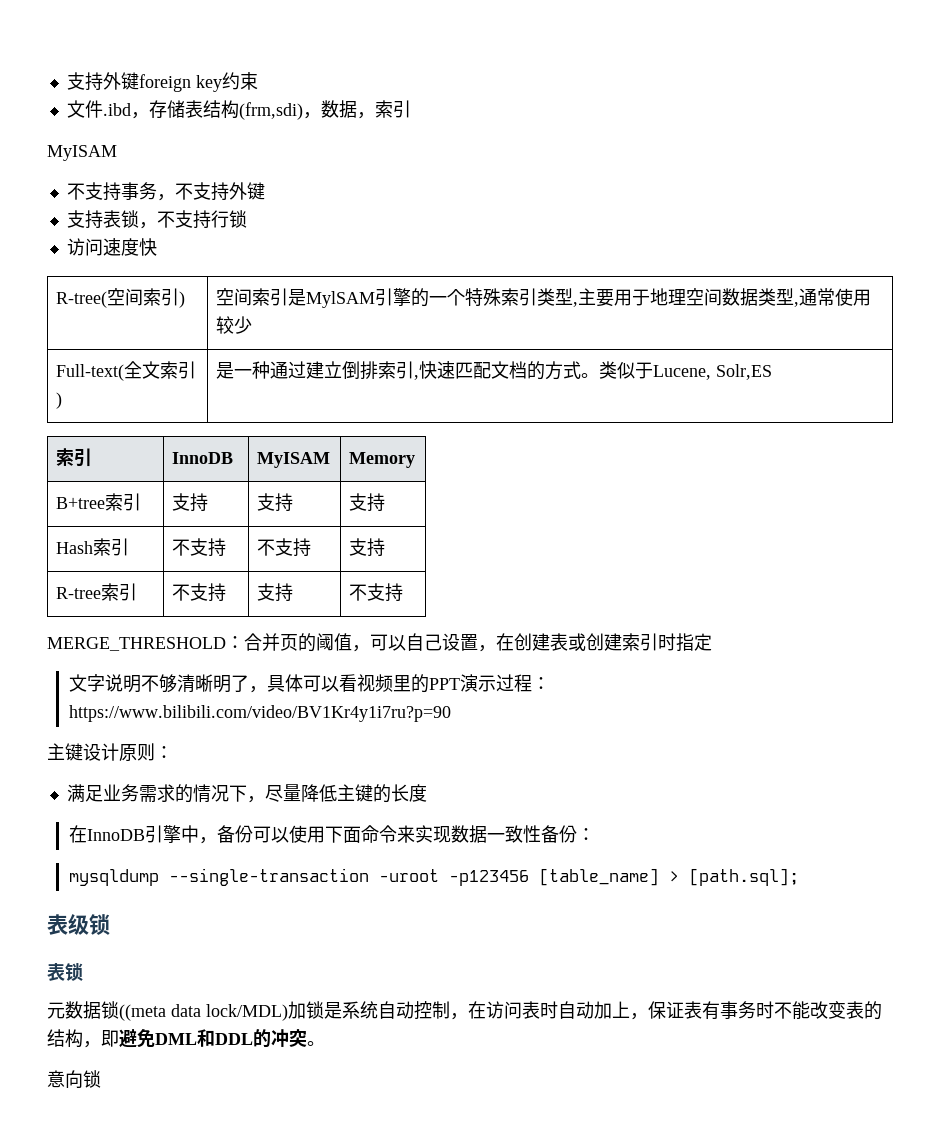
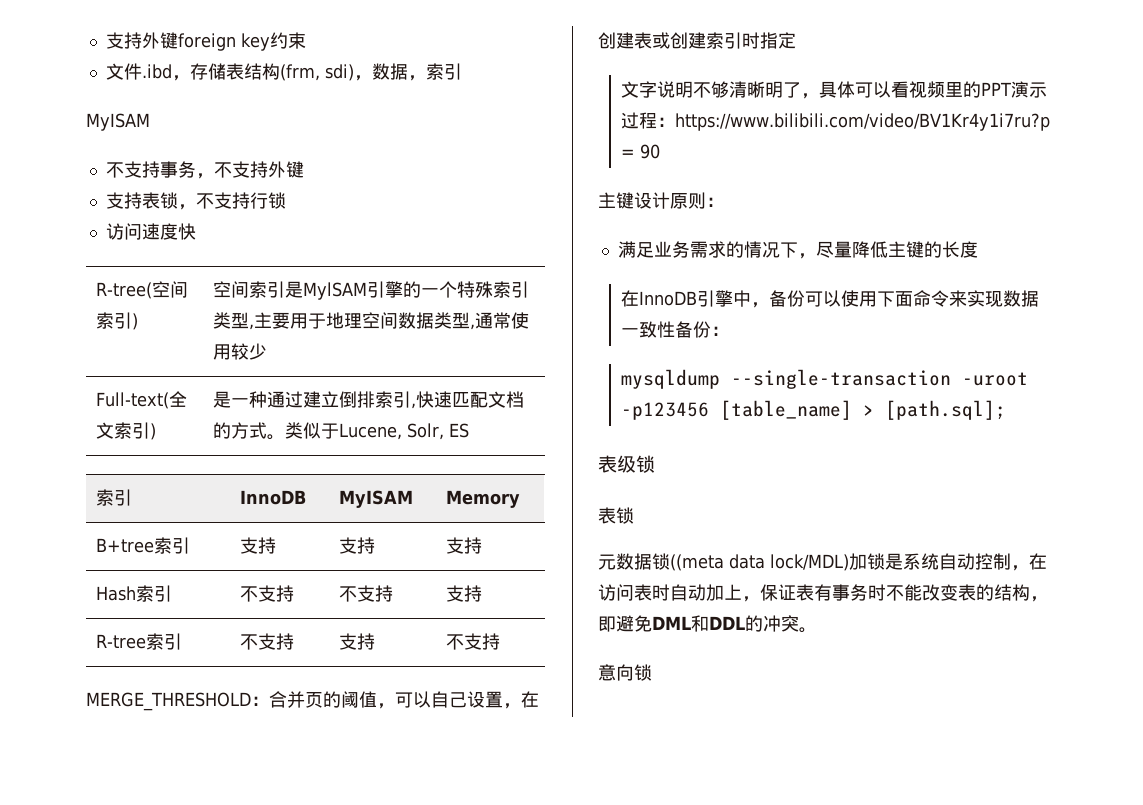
- 文件.ibd，存储表结构(frm,sdi)，数据，索引
+ 文件.ibd，存储表结构(frm, sdi)，数据，索引
- Full-text(全文索引) | 是一种通过建立倒排索引,快速匹配文档的方式。类似于Lucene, Solr,ES
+ Full-text(全文索引) | 是一种通过建立倒排索引,快速匹配文档的方式。类似于Lucene, Solr, ES
- 文字说明不够清晰明了，具体可以看视频里的PPT演示过程：https://www.bilibili.com/video/BV1Kr4y1i7ru?p=90
+ 文字说明不够清晰明了，具体可以看视频里的PPT演示过程：https://www.bilibili.com/video/BV1Kr4y1i7ru?p = 90

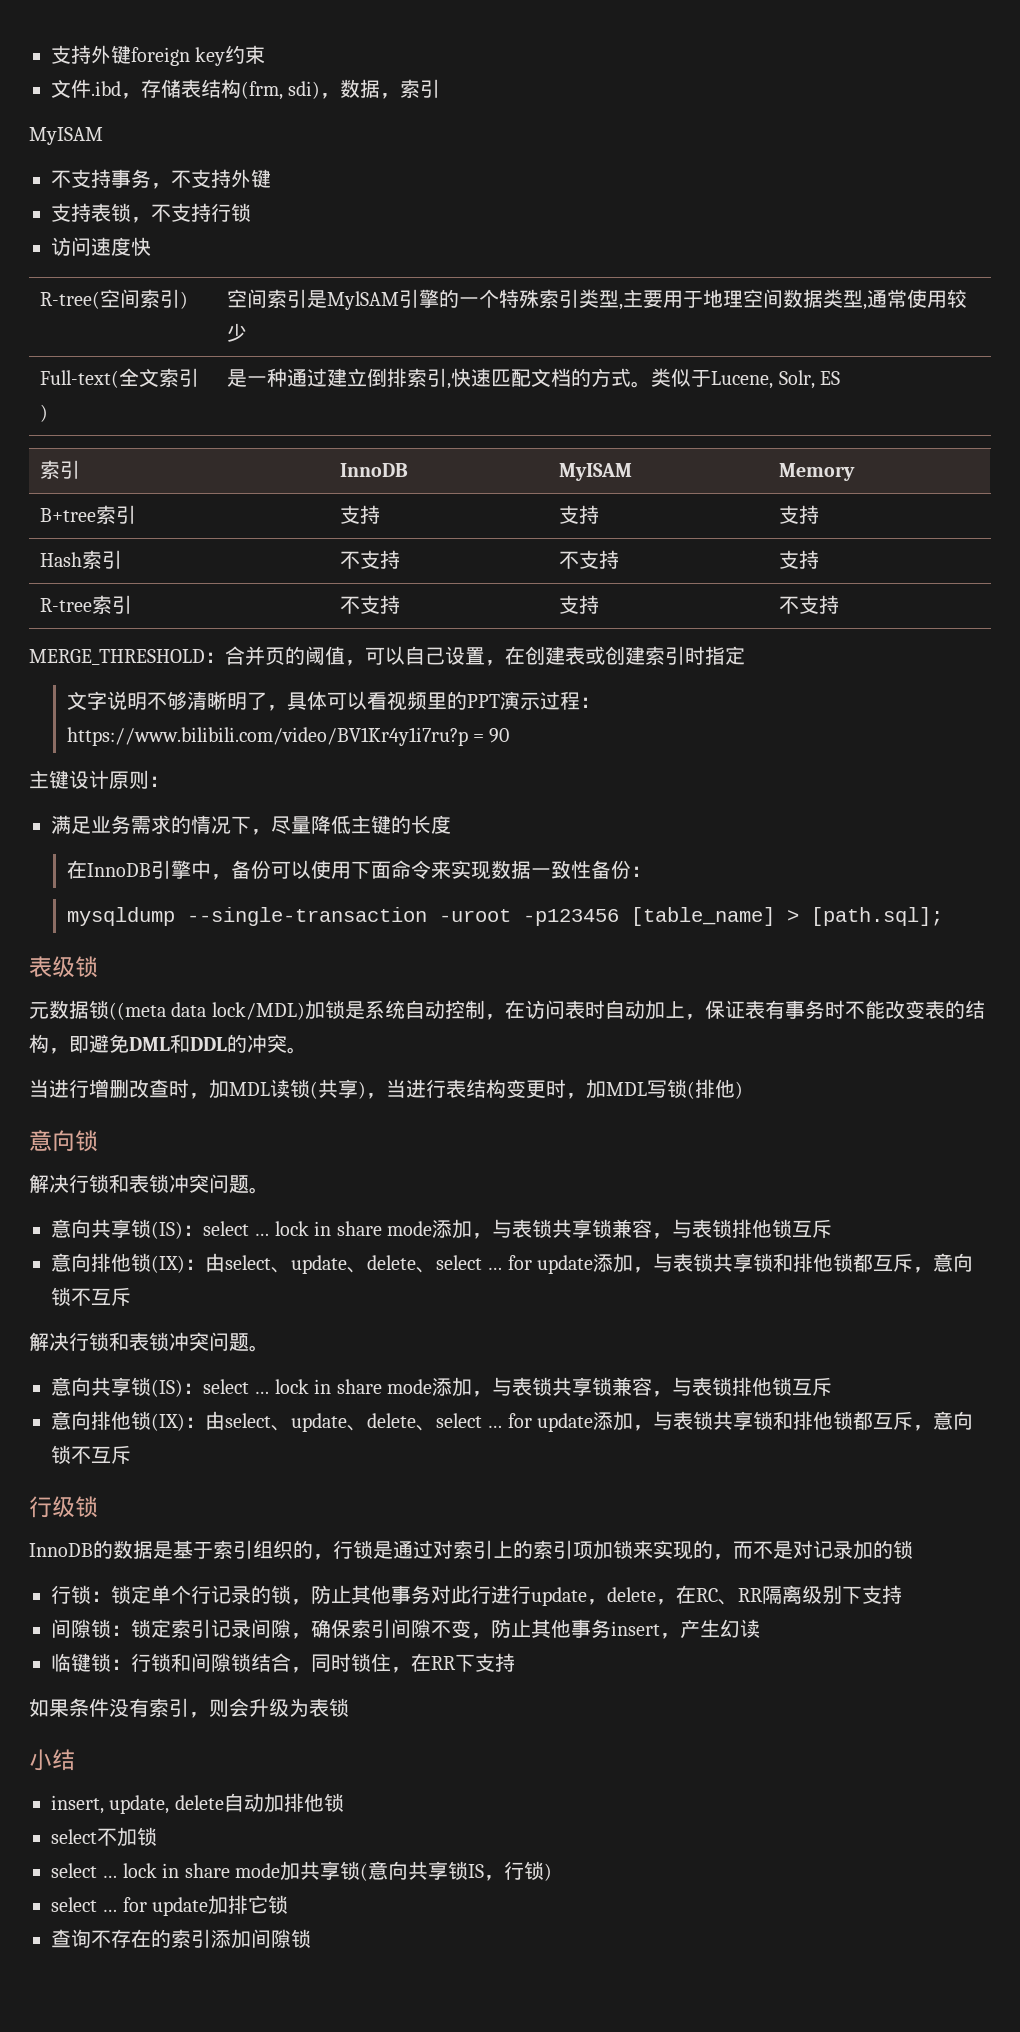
  表级锁
- 表锁
+ 当进行增删改查时，加MDL读锁(共享)，当进行表结构变更时，加MDL写锁(排他)
  意向锁
+ 解决行锁和表锁冲突问题。
+ 意向共享锁(IS)：select … lock in share mode添加，与表锁共享锁兼容，与表锁排他锁互斥
+ 意向排他锁(IX)：由select、update、delete、select … for update添加，与表锁共享锁和排他锁都互斥，意向锁不互斥
+ 解决行锁和表锁冲突问题。
+ 意向共享锁(IS)：select … lock in share mode添加，与表锁共享锁兼容，与表锁排他锁互斥
+ 意向排他锁(IX)：由select、update、delete、select … for update添加，与表锁共享锁和排他锁都互斥，意向锁不互斥
+ 行级锁
+ InnoDB的数据是基于索引组织的，行锁是通过对索引上的索引项加锁来实现的，而不是对记录加的锁
+ 行锁：锁定单个行记录的锁，防止其他事务对此行进行update，delete，在RC、RR隔离级别下支持
+ 间隙锁：锁定索引记录间隙，确保索引间隙不变，防止其他事务insert，产生幻读
+ 临键锁：行锁和间隙锁结合，同时锁住，在RR下支持
+ 如果条件没有索引，则会升级为表锁
+ 小结
+ insert, update, delete自动加排他锁
+ select不加锁
+ select … lock in share mode加共享锁(意向共享锁IS，行锁)
+ select … for update加排它锁
+ 查询不存在的索引添加间隙锁

